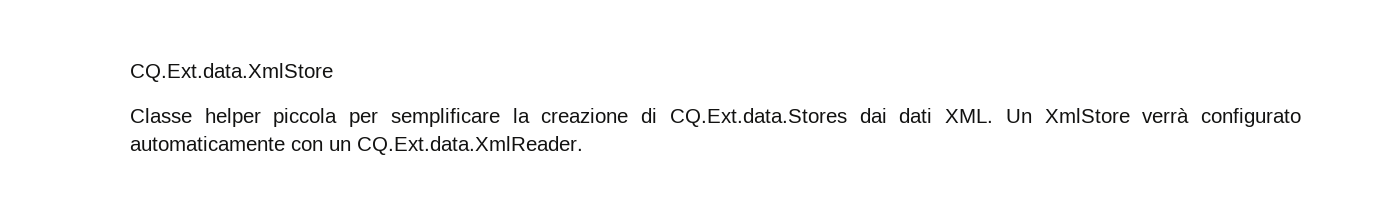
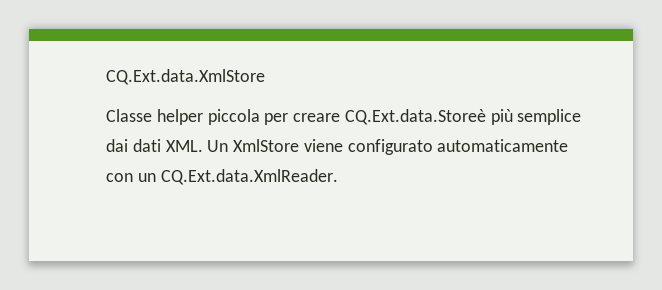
- Classe helper piccola per semplificare la creazione di CQ.Ext.data.Stores dai dati XML. Un XmlStore verrà configurato automaticamente con un CQ.Ext.data.XmlReader.
+ Classe helper piccola per creare CQ.Ext.data.Storeè più semplice dai dati XML. Un XmlStore viene configurato automaticamente con un CQ.Ext.data.XmlReader.

